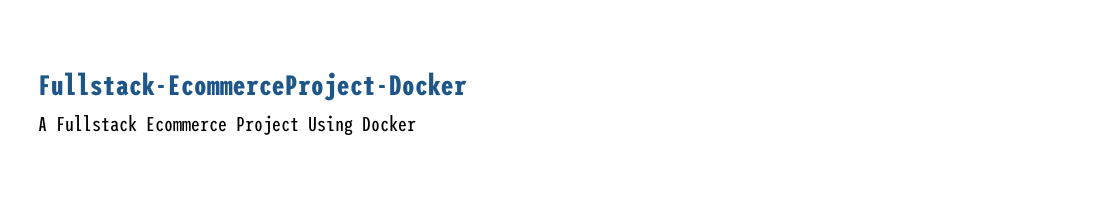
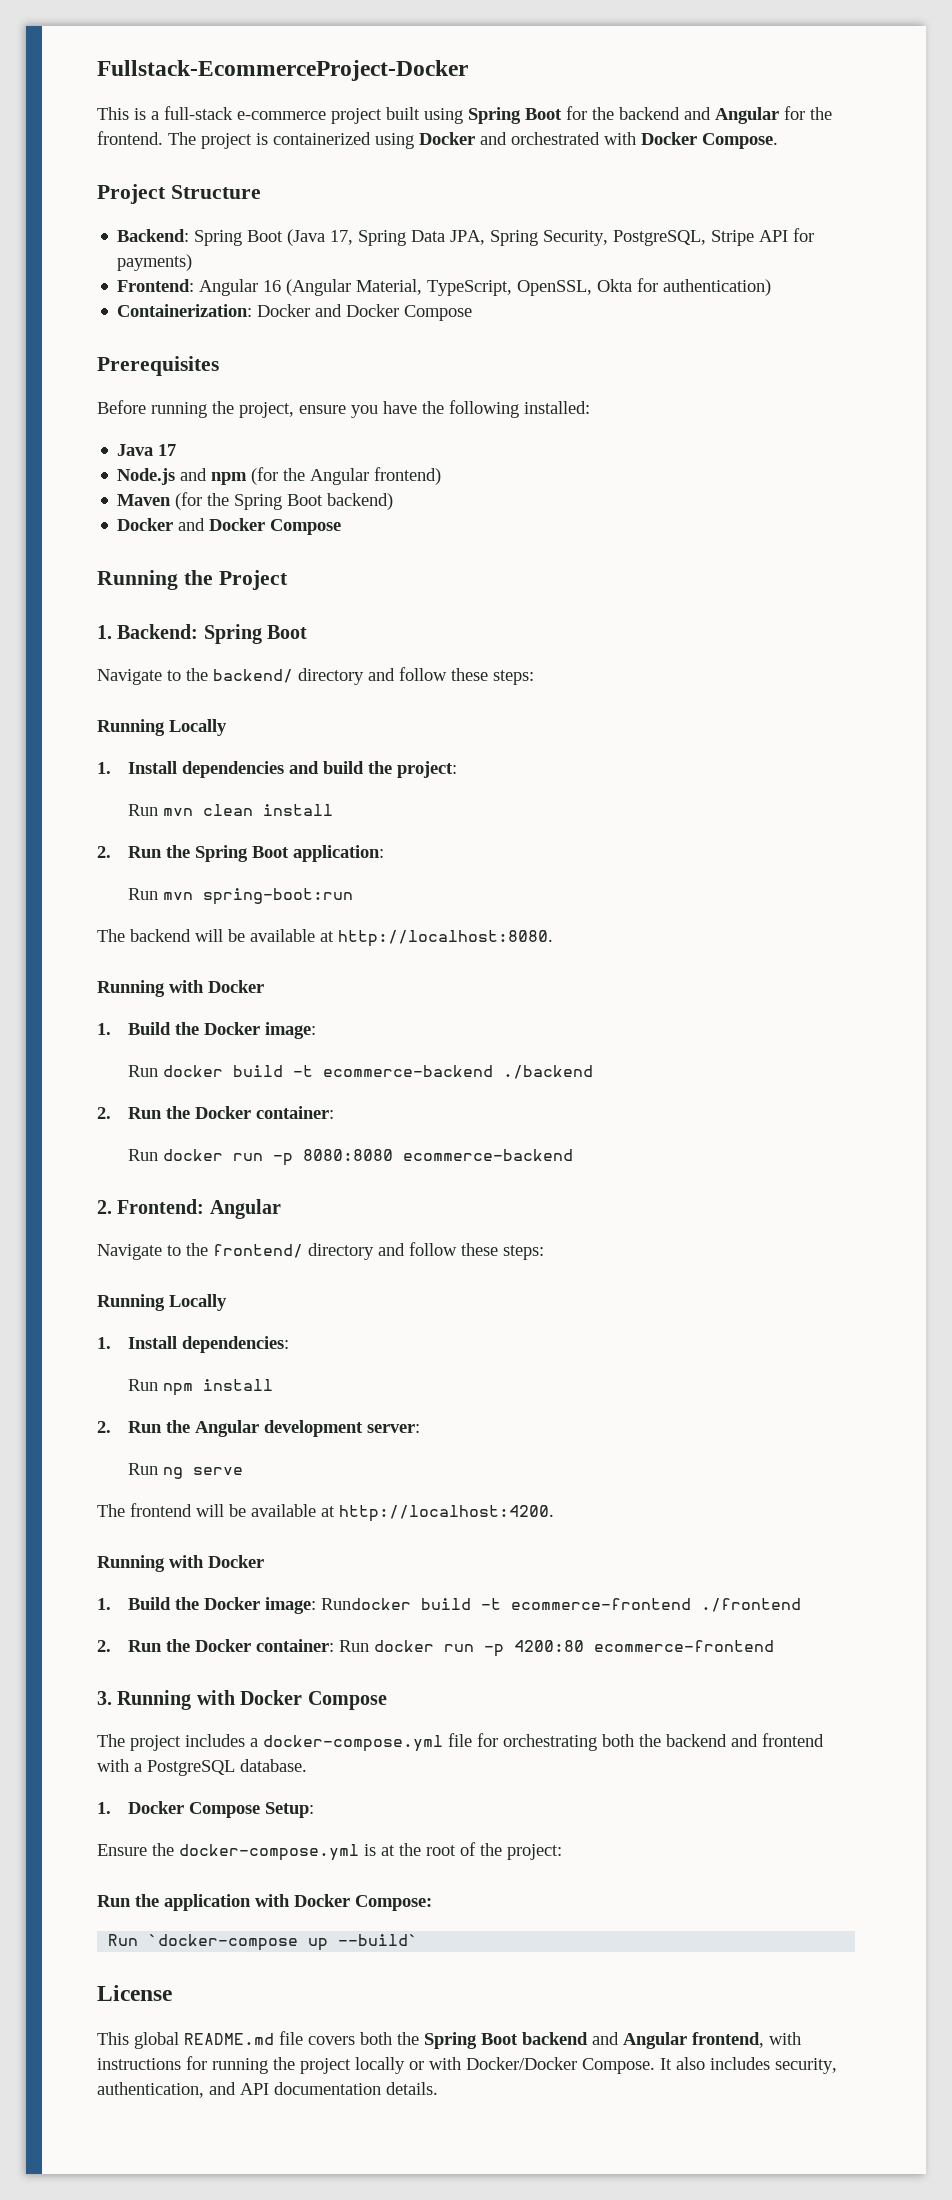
- A Fullstack Ecommerce Project Using Docker
+ This is a full-stack e-commerce project built using Spring Boot for the backend and Angular for the frontend. The project is containerized using Docker and orchestrated with Docker Compose.
+ Project Structure
+ Backend: Spring Boot (Java 17, Spring Data JPA, Spring Security, PostgreSQL, Stripe API for payments)
+ Frontend: Angular 16 (Angular Material, TypeScript, OpenSSL, Okta for authentication)
+ Containerization: Docker and Docker Compose
+ Prerequisites
+ Before running the project, ensure you have the following installed:
+ Java 17
+ Node.js and npm (for the Angular frontend)
+ Maven (for the Spring Boot backend)
+ Docker and Docker Compose
+ Running the Project
+ 1. Backend: Spring Boot
+ Navigate to the backend/ directory and follow these steps:
+ Running Locally
+ 1. Install dependencies and build the project:
+ Run mvn clean install
+ 2. Run the Spring Boot application:
+ Run mvn spring-boot:run
+ The backend will be available at http://localhost:8080.
+ Running with Docker
+ 1. Build the Docker image:
+ Run docker build -t ecommerce-backend ./backend
+ 2. Run the Docker container:
+ Run docker run -p 8080:8080 ecommerce-backend
+ 2. Frontend: Angular
+ Navigate to the frontend/ directory and follow these steps:
+ Running Locally
+ 1. Install dependencies:
+ Run npm install
+ 2. Run the Angular development server:
+ Run ng serve
+ The frontend will be available at http://localhost:4200.
+ Running with Docker
+ 1. Build the Docker image: Rundocker build -t ecommerce-frontend ./frontend
+ 2. Run the Docker container: Run docker run -p 4200:80 ecommerce-frontend
+ 3. Running with Docker Compose
+ The project includes a docker-compose.yml file for orchestrating both the backend and frontend with a PostgreSQL database.
+ 1. Docker Compose Setup:
+ Ensure the docker-compose.yml is at the root of the project:
+ Run the application with Docker Compose:
+ Run `docker-compose up --build`
+ License
+ This global README.md file covers both the Spring Boot backend and Angular frontend, with instructions for running the project locally or with Docker/Docker Compose. It also includes security, authentication, and API documentation details.

